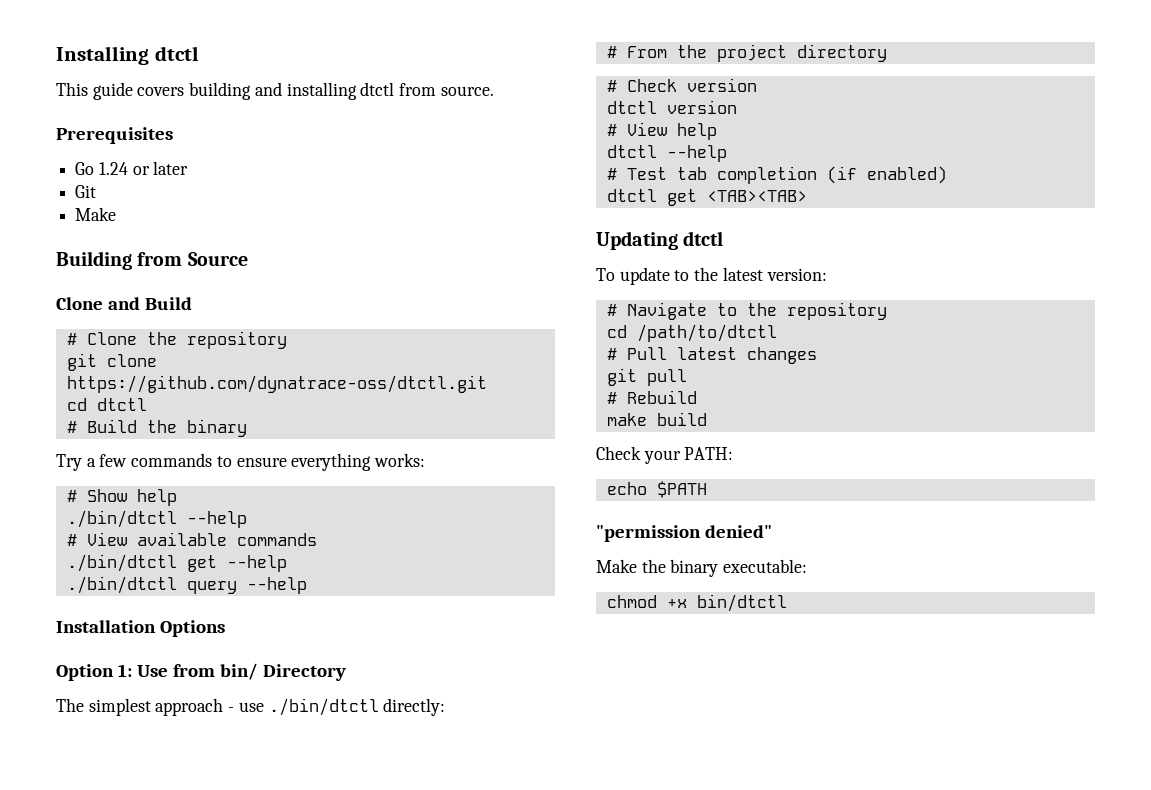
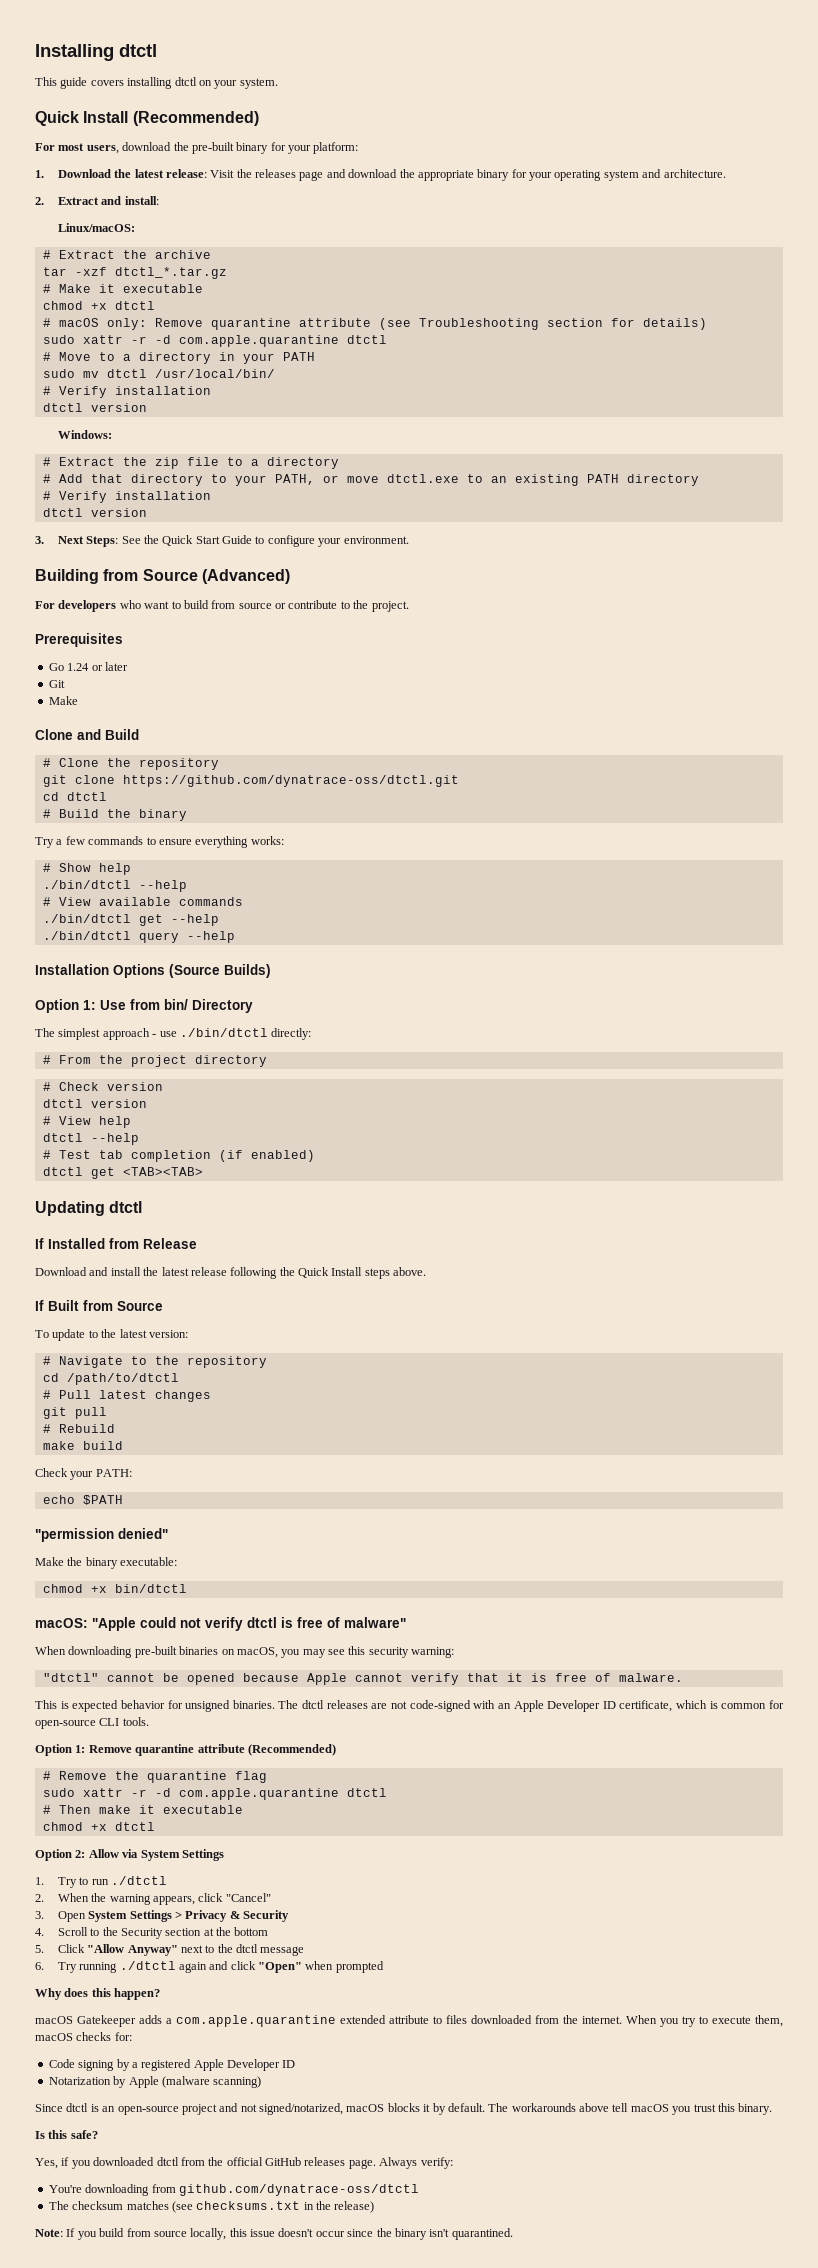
- This guide covers building and installing dtctl from source.
+ This guide covers installing dtctl on your system.
+ Quick Install (Recommended)
+ For most users, download the pre-built binary for your platform:
+ 1. Download the latest release: Visit the releases page and download the appropriate binary for your operating system and architecture.
+ 2. Extract and install:
+ Linux/macOS:
+ # Extract the archive
+ tar -xzf dtctl_*.tar.gz
+ # Make it executable
+ chmod +x dtctl
+ # macOS only: Remove quarantine attribute (see Troubleshooting section for details)
+ sudo xattr -r -d com.apple.quarantine dtctl
+ # Move to a directory in your PATH
+ sudo mv dtctl /usr/local/bin/
+ # Verify installation
+ dtctl version
+ Windows:
+ # Extract the zip file to a directory
+ # Add that directory to your PATH, or move dtctl.exe to an existing PATH directory
+ # Verify installation
+ dtctl version
+ 3. Next Steps: See the Quick Start Guide to configure your environment.
+ Building from Source (Advanced)
+ For developers who want to build from source or contribute to the project.
- Building from Source
- Installation Options
+ Installation Options (Source Builds)
+ If Installed from Release
+ Download and install the latest release following the Quick Install steps above.
+ If Built from Source
+ macOS: "Apple could not verify dtctl is free of malware"
+ When downloading pre-built binaries on macOS, you may see this security warning:
+ "dtctl" cannot be opened because Apple cannot verify that it is free of malware.
+ This is expected behavior for unsigned binaries. The dtctl releases are not code-signed with an Apple Developer ID certificate, which is common for open-source CLI tools.
+ Option 1: Remove quarantine attribute (Recommended)
+ # Remove the quarantine flag
+ sudo xattr -r -d com.apple.quarantine dtctl
+ # Then make it executable
+ chmod +x dtctl
+ Option 2: Allow via System Settings
+ 1. Try to run ./dtctl
+ 2. When the warning appears, click "Cancel"
+ 3. Open System Settings > Privacy & Security
+ 4. Scroll to the Security section at the bottom
+ 5. Click "Allow Anyway" next to the dtctl message
+ 6. Try running ./dtctl again and click "Open" when prompted
+ Why does this happen?
+ macOS Gatekeeper adds a com.apple.quarantine extended attribute to files downloaded from the internet. When you try to execute them, macOS checks for:
+ Code signing by a registered Apple Developer ID
+ Notarization by Apple (malware scanning)
+ Since dtctl is an open-source project and not signed/notarized, macOS blocks it by default. The workarounds above tell macOS you trust this binary.
+ Is this safe?
+ Yes, if you downloaded dtctl from the official GitHub releases page. Always verify:
+ You're downloading from github.com/dynatrace-oss/dtctl
+ The checksum matches (see checksums.txt in the release)
+ Note: If you build from source locally, this issue doesn't occur since the binary isn't quarantined.

